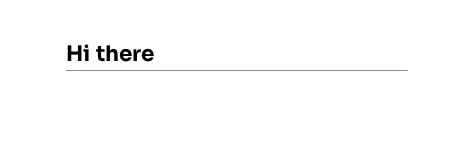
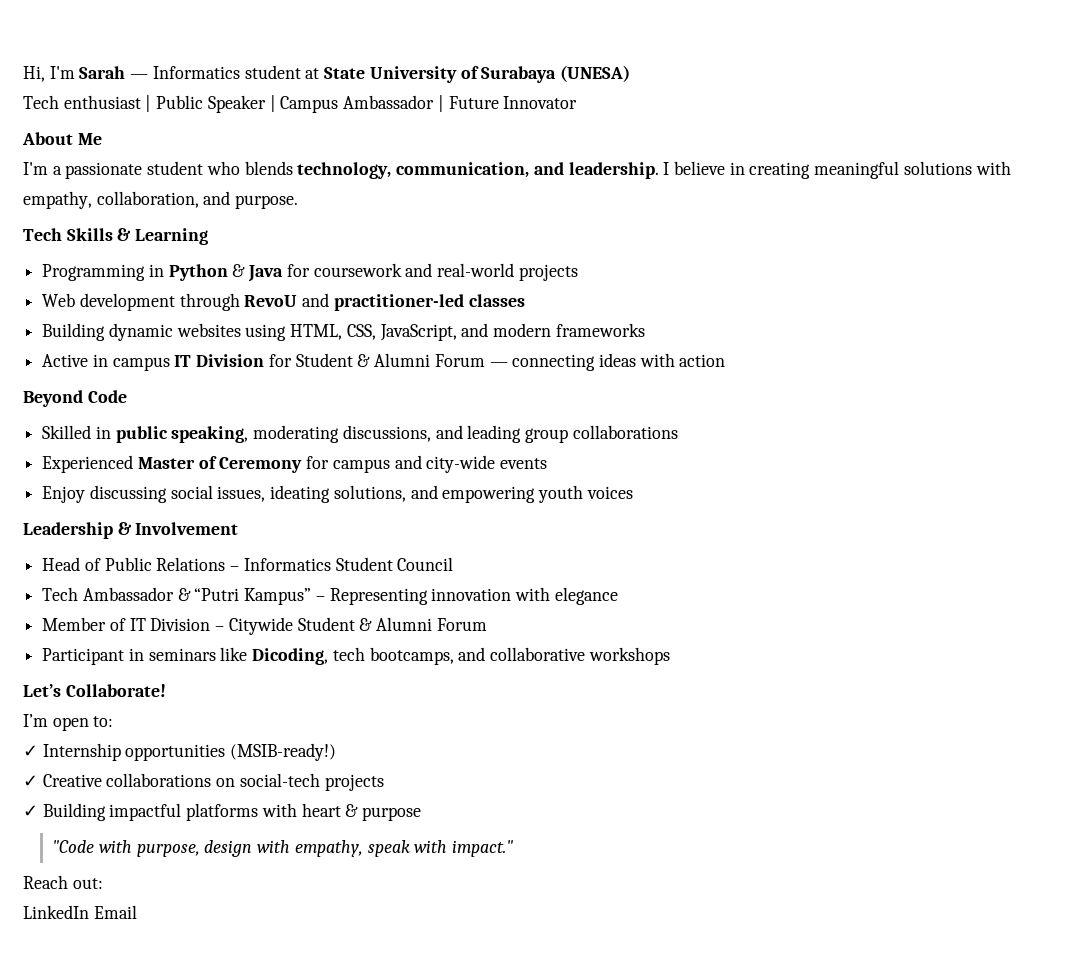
- Hi there
+ Hi, I'm Sarah — Informatics student at State University of Surabaya (UNESA)
+ Tech enthusiast | Public Speaker | Campus Ambassador | Future Innovator
+ About Me
+ I'm a passionate student who blends technology, communication, and leadership. I believe in creating meaningful solutions with empathy, collaboration, and purpose.
+ Tech Skills & Learning
+ Programming in Python & Java for coursework and real-world projects
+ Web development through RevoU and practitioner-led classes
+ Building dynamic websites using HTML, CSS, JavaScript, and modern frameworks
+ Active in campus IT Division for Student & Alumni Forum — connecting ideas with action
+ Beyond Code
+ Skilled in public speaking, moderating discussions, and leading group collaborations
+ Experienced Master of Ceremony for campus and city-wide events
+ Enjoy discussing social issues, ideating solutions, and empowering youth voices
+ Leadership & Involvement
+ Head of Public Relations – Informatics Student Council
+ Tech Ambassador & “Putri Kampus” – Representing innovation with elegance
+ Member of IT Division – Citywide Student & Alumni Forum
+ Participant in seminars like Dicoding, tech bootcamps, and collaborative workshops
+ Let’s Collaborate!
+ I’m open to:
+ ✓ Internship opportunities (MSIB-ready!)
+ ✓ Creative collaborations on social-tech projects
+ ✓ Building impactful platforms with heart & purpose
+ "Code with purpose, design with empathy, speak with impact."
+ Reach out:
+ LinkedIn Email

